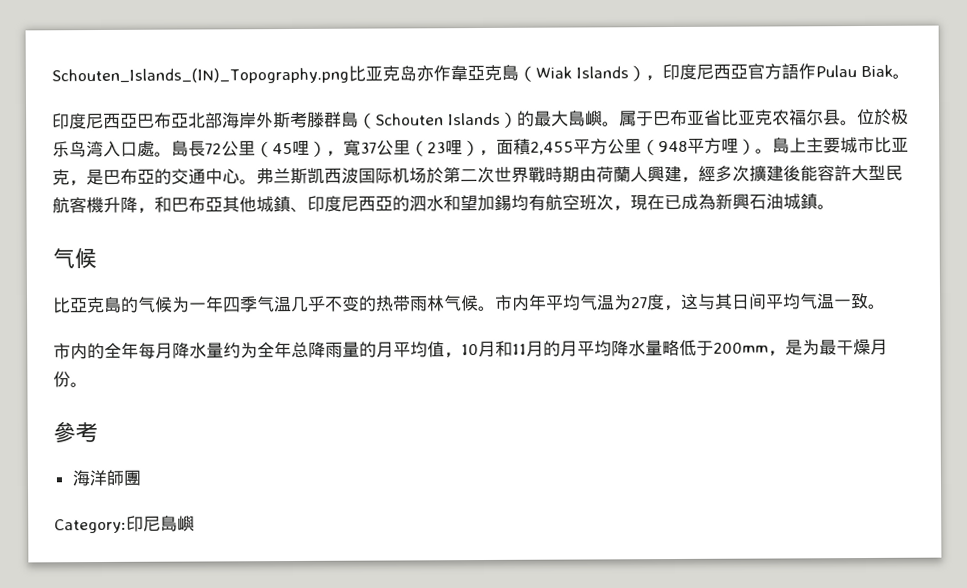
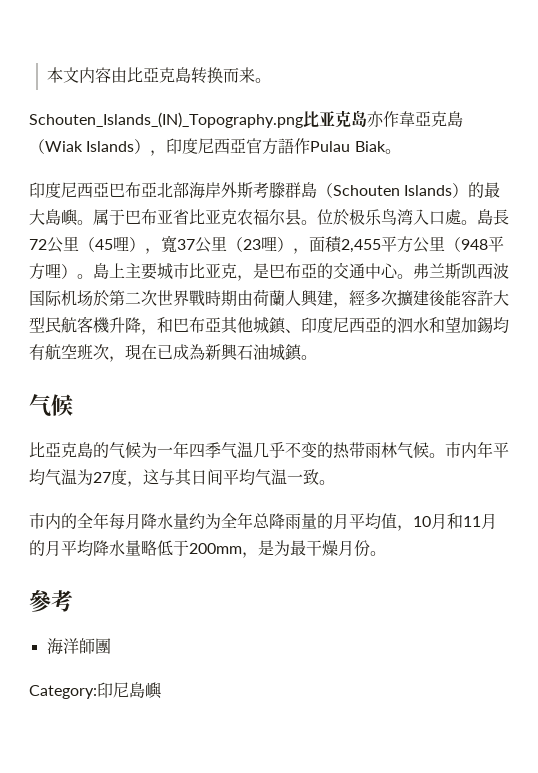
+ 本文内容由比亞克島转换而来。

